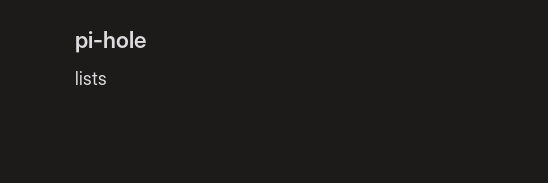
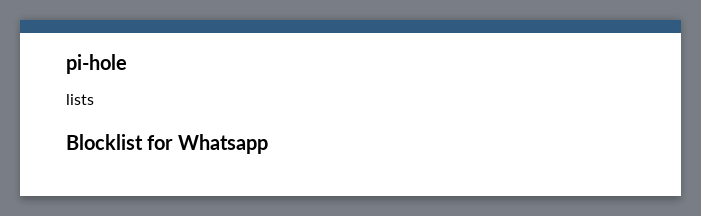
+ Blocklist for Whatsapp

